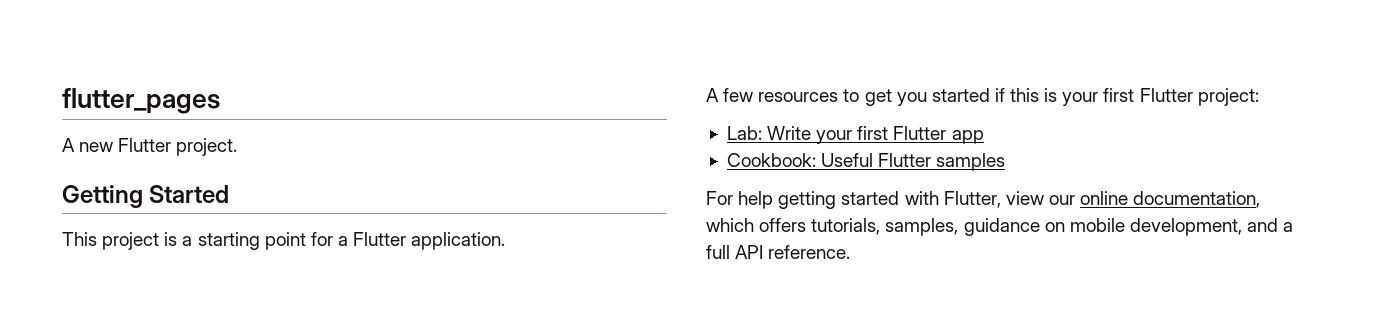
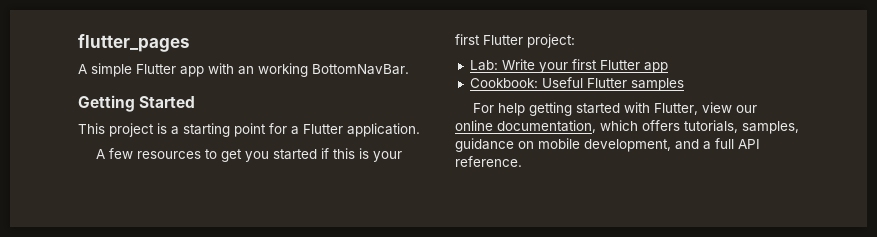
- A new Flutter project.
+ A simple Flutter app with an working BottomNavBar.

